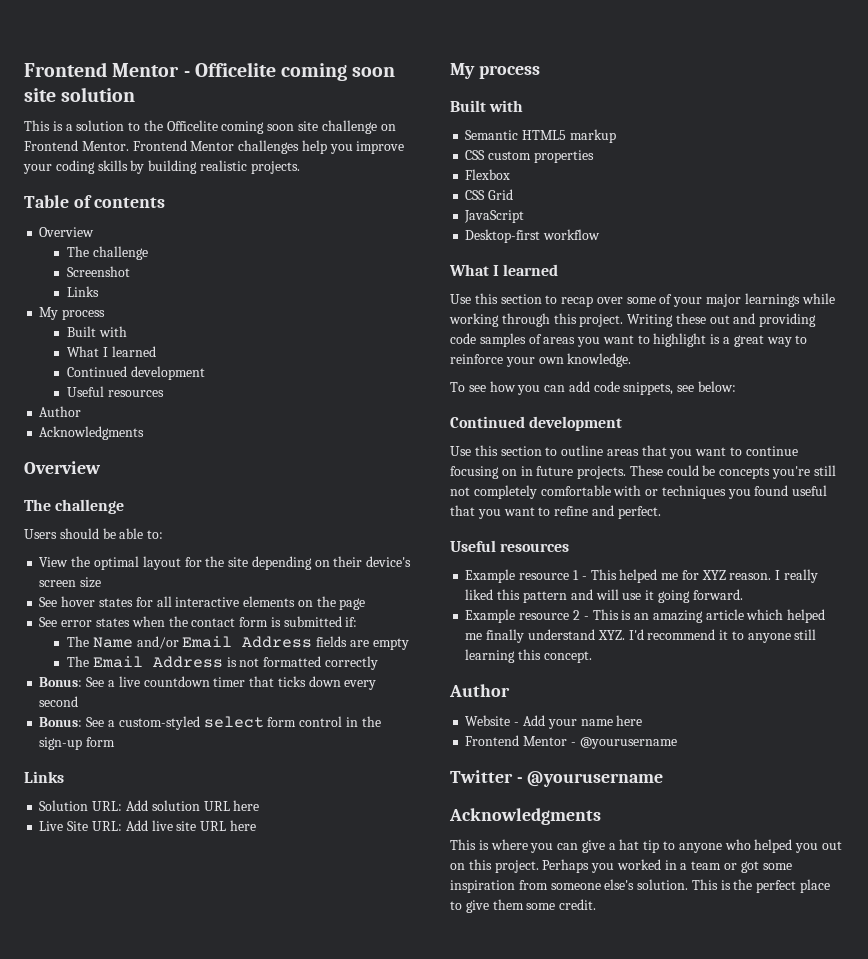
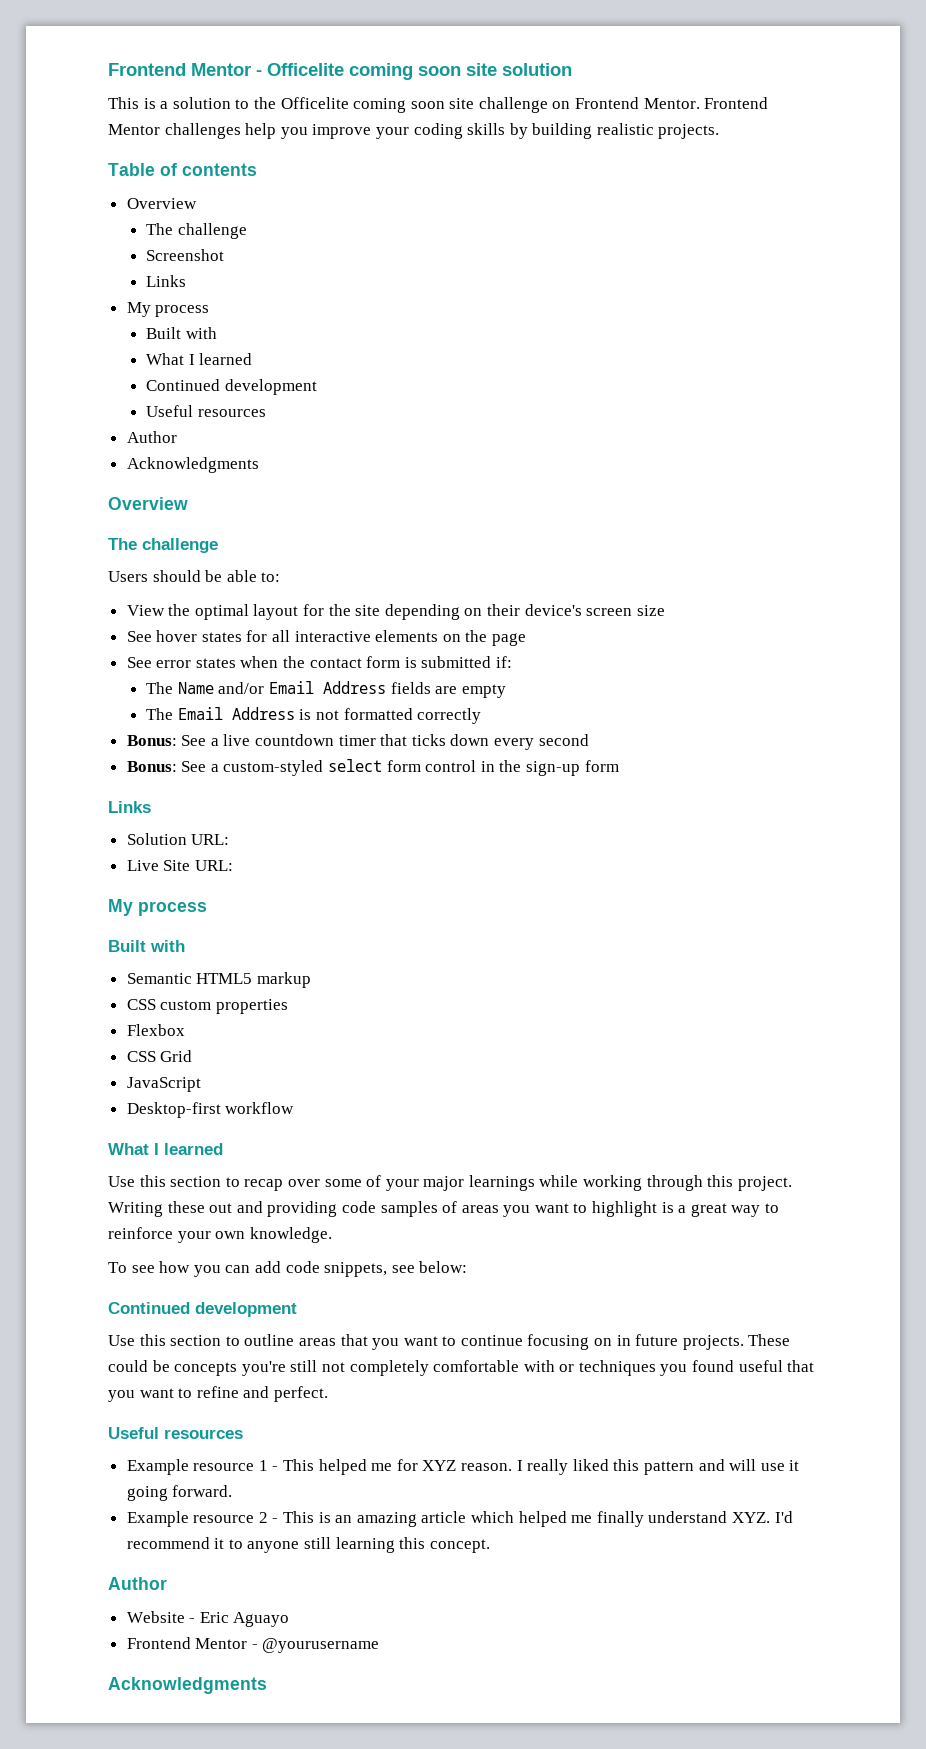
- Solution URL: Add solution URL here
+ Solution URL:
- Live Site URL: Add live site URL here
+ Live Site URL:
- Website - Add your name here
+ Website - Eric Aguayo
  Frontend Mentor - @yourusername
- Twitter - @yourusername
  Acknowledgments
- This is where you can give a hat tip to anyone who helped you out on this project. Perhaps you worked in a team or got some inspiration from someone else's solution. This is the perfect place to give them some credit.

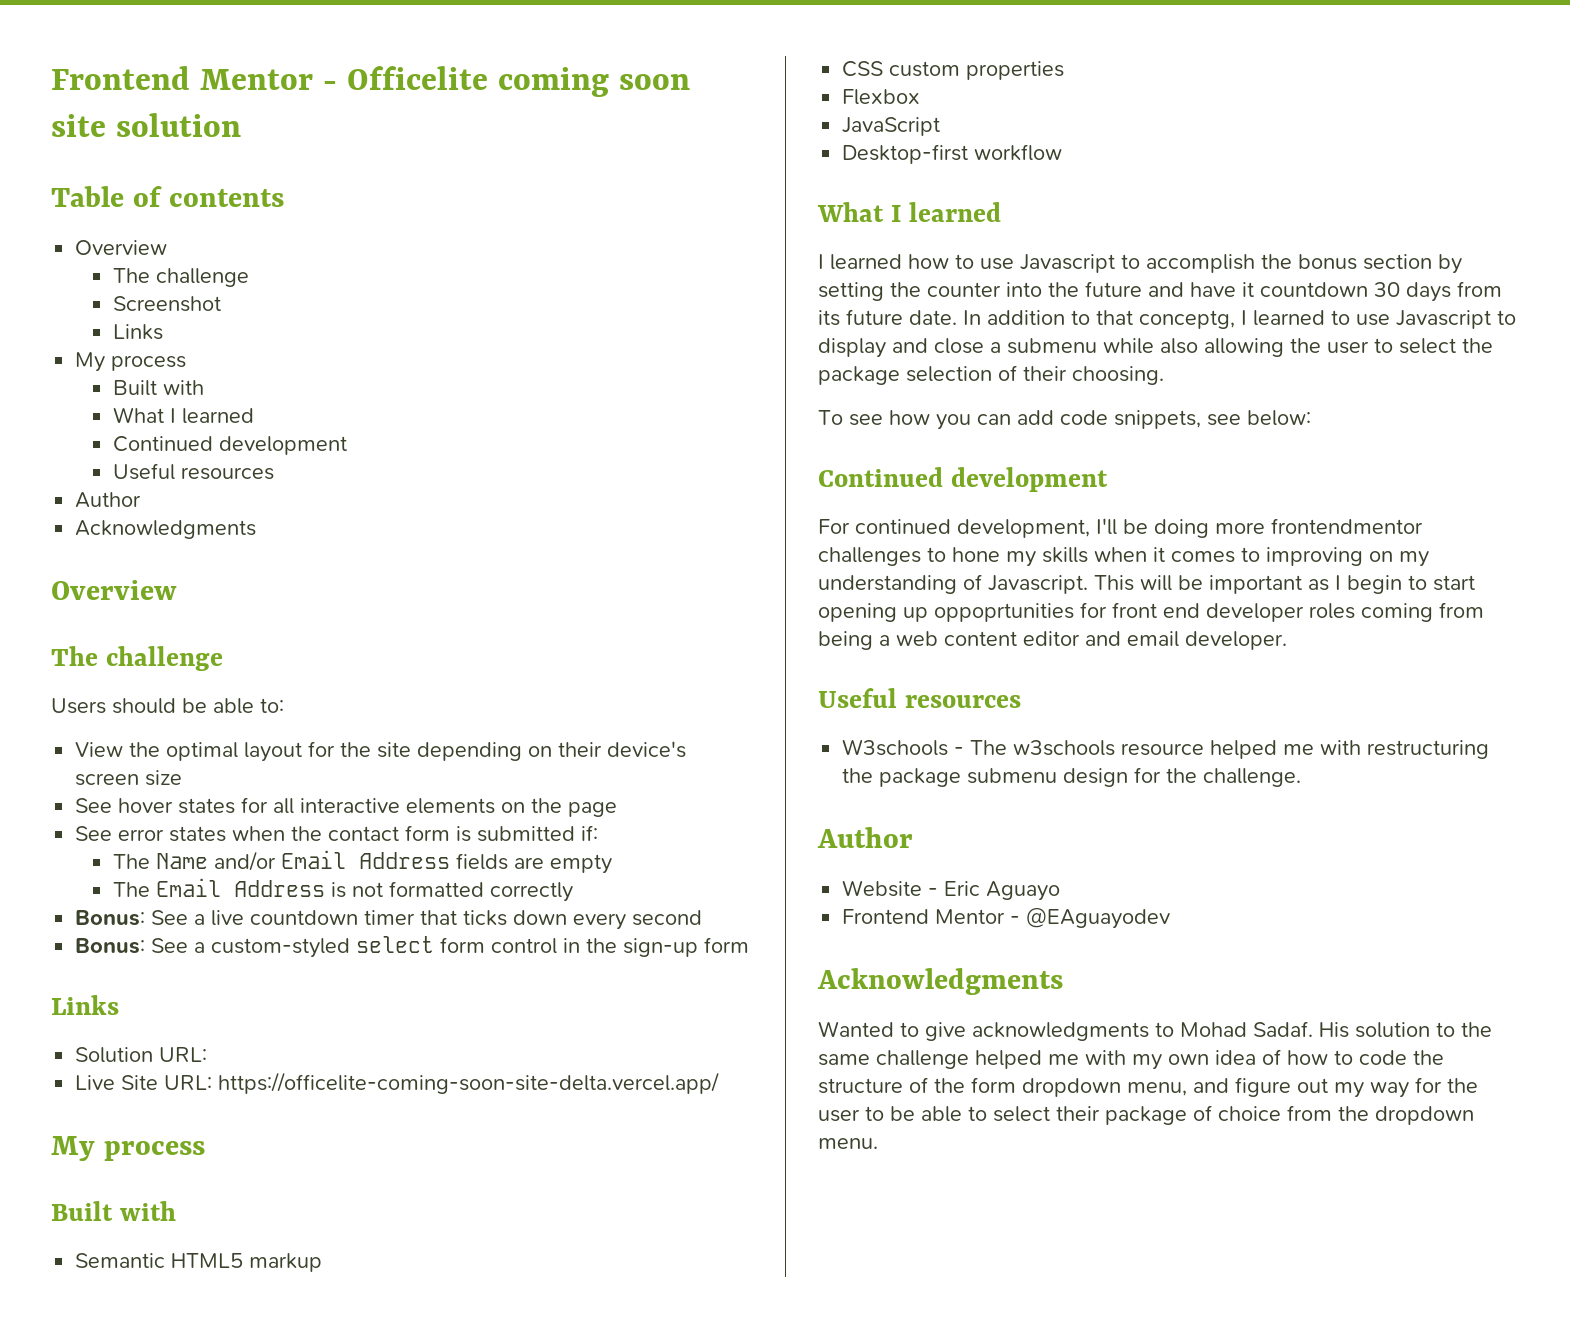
- This is a solution to the Officelite coming soon site challenge on Frontend Mentor. Frontend Mentor challenges help you improve your coding skills by building realistic projects.
- Live Site URL:
+ Live Site URL: https://officelite-coming-soon-site-delta.vercel.app/
- CSS Grid
- Use this section to recap over some of your major learnings while working through this project. Writing these out and providing code samples of areas you want to highlight is a great way to reinforce your own knowledge.
+ I learned how to use Javascript to accomplish the bonus section by setting the counter into the future and have it countdown 30 days from its future date. In addition to that conceptg, I learned to use Javascript to display and close a submenu while also allowing the user to select the package selection of their choosing.
- Use this section to outline areas that you want to continue focusing on in future projects. These could be concepts you're still not completely comfortable with or techniques you found useful that you want to refine and perfect.
+ For continued development, I'll be doing more frontendmentor challenges to hone my skills when it comes to improving on my understanding of Javascript. This will be important as I begin to start opening up oppoprtunities for front end developer roles coming from being a web content editor and email developer.
  Useful resources
- Example resource 1 - This helped me for XYZ reason. I really liked this pattern and will use it going forward.
- Example resource 2 - This is an amazing article which helped me finally understand XYZ. I'd recommend it to anyone still learning this concept.
+ W3schools - The w3schools resource helped me with restructuring the package submenu design for the challenge.
- Frontend Mentor - @yourusername
+ Frontend Mentor - @EAguayodev
  Acknowledgments
+ Wanted to give acknowledgments to Mohad Sadaf. His solution to the same challenge helped me with my own idea of how to code the structure of the form dropdown menu, and figure out my way for the user to be able to select their package of choice from the dropdown menu.

